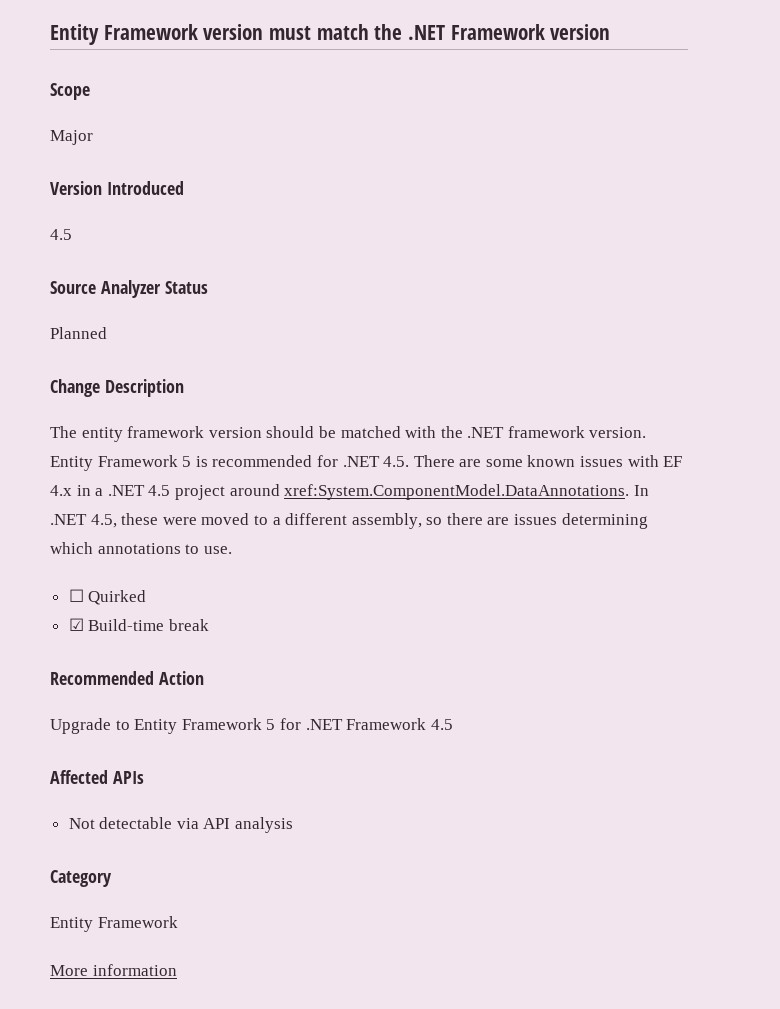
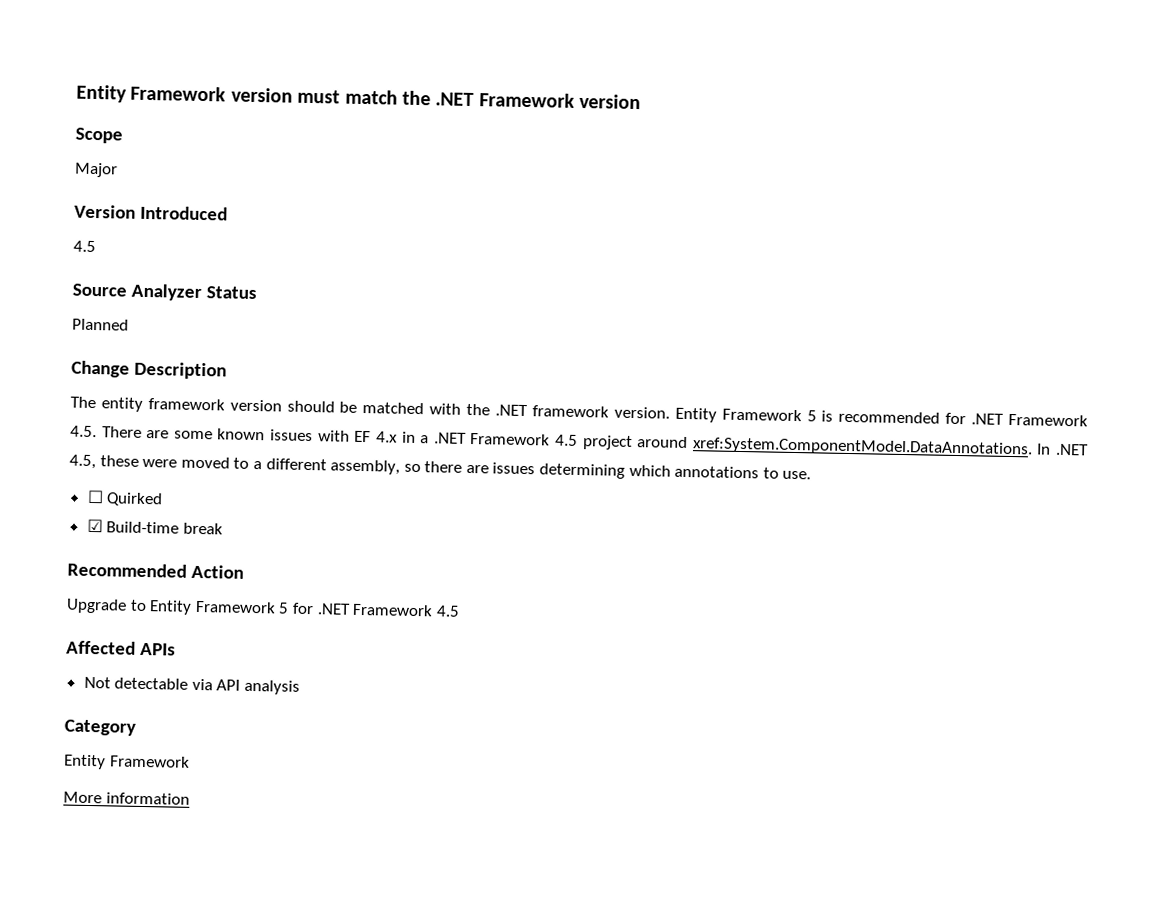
- Entity Framework 5 is recommended for .NET 4.5. There are some known issues with EF 4.x in a .NET 4.5 project around xref:System.ComponentModel.DataAnnotations. In .NET 4.5, these were moved to a different assembly, so there are issues determining which annotations to use.
+ Entity Framework 5 is recommended for .NET Framework 4.5. There are some known issues with EF 4.x in a .NET Framework 4.5 project around xref:System.ComponentModel.DataAnnotations. In .NET 4.5, these were moved to a different assembly, so there are issues determining which annotations to use.

